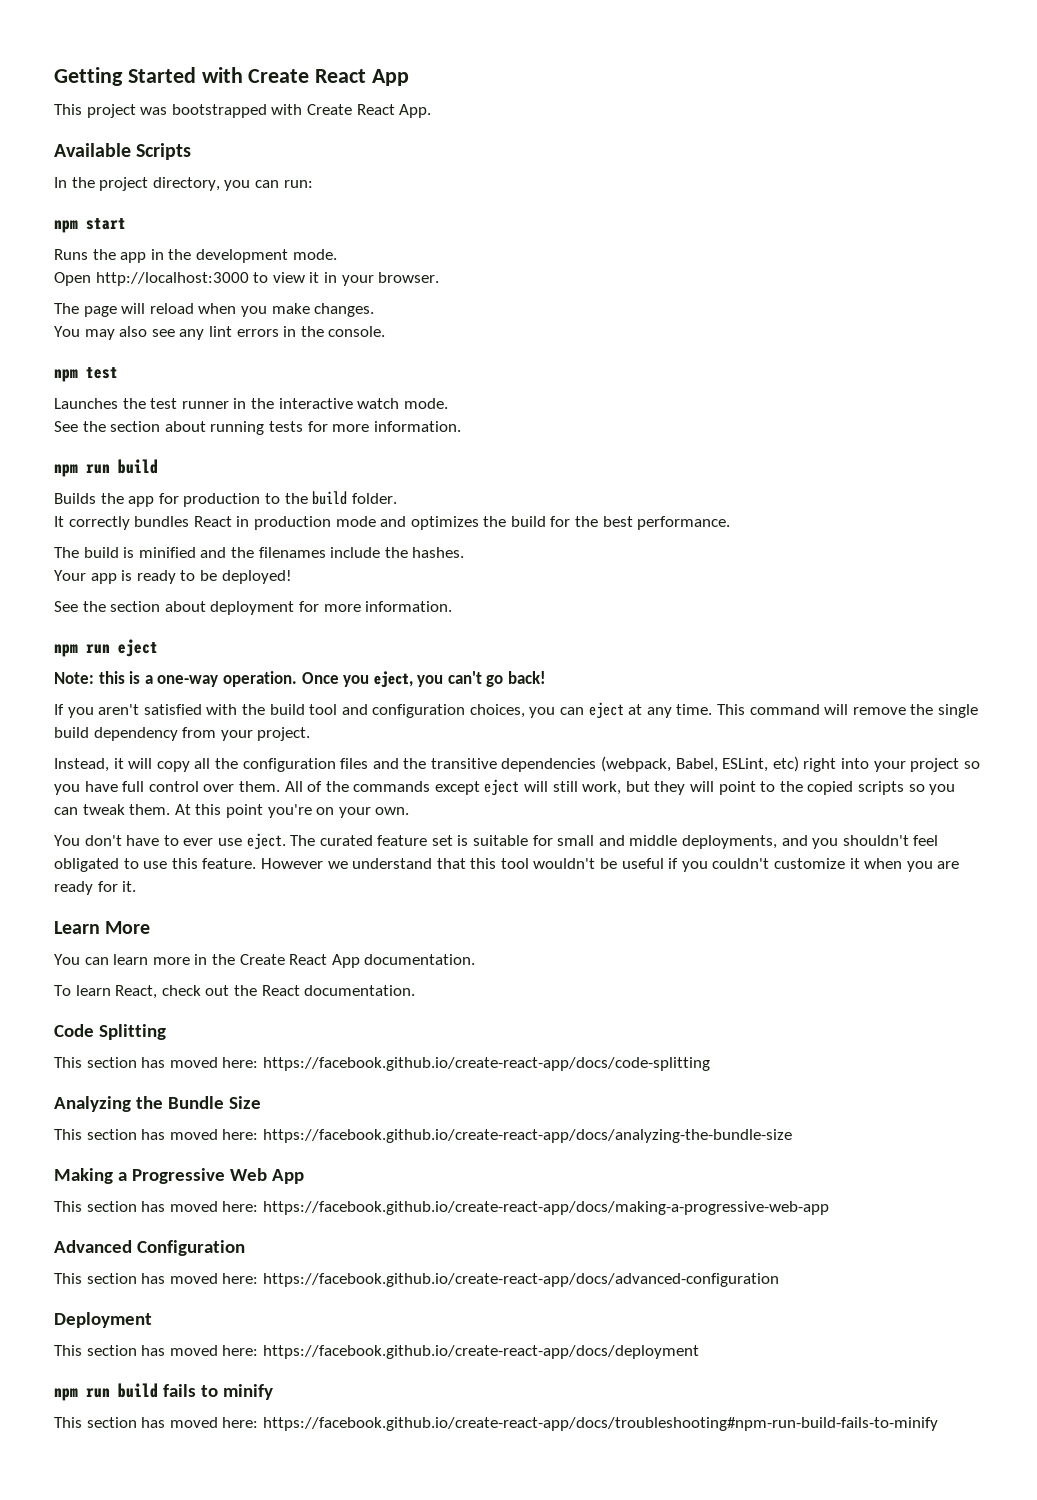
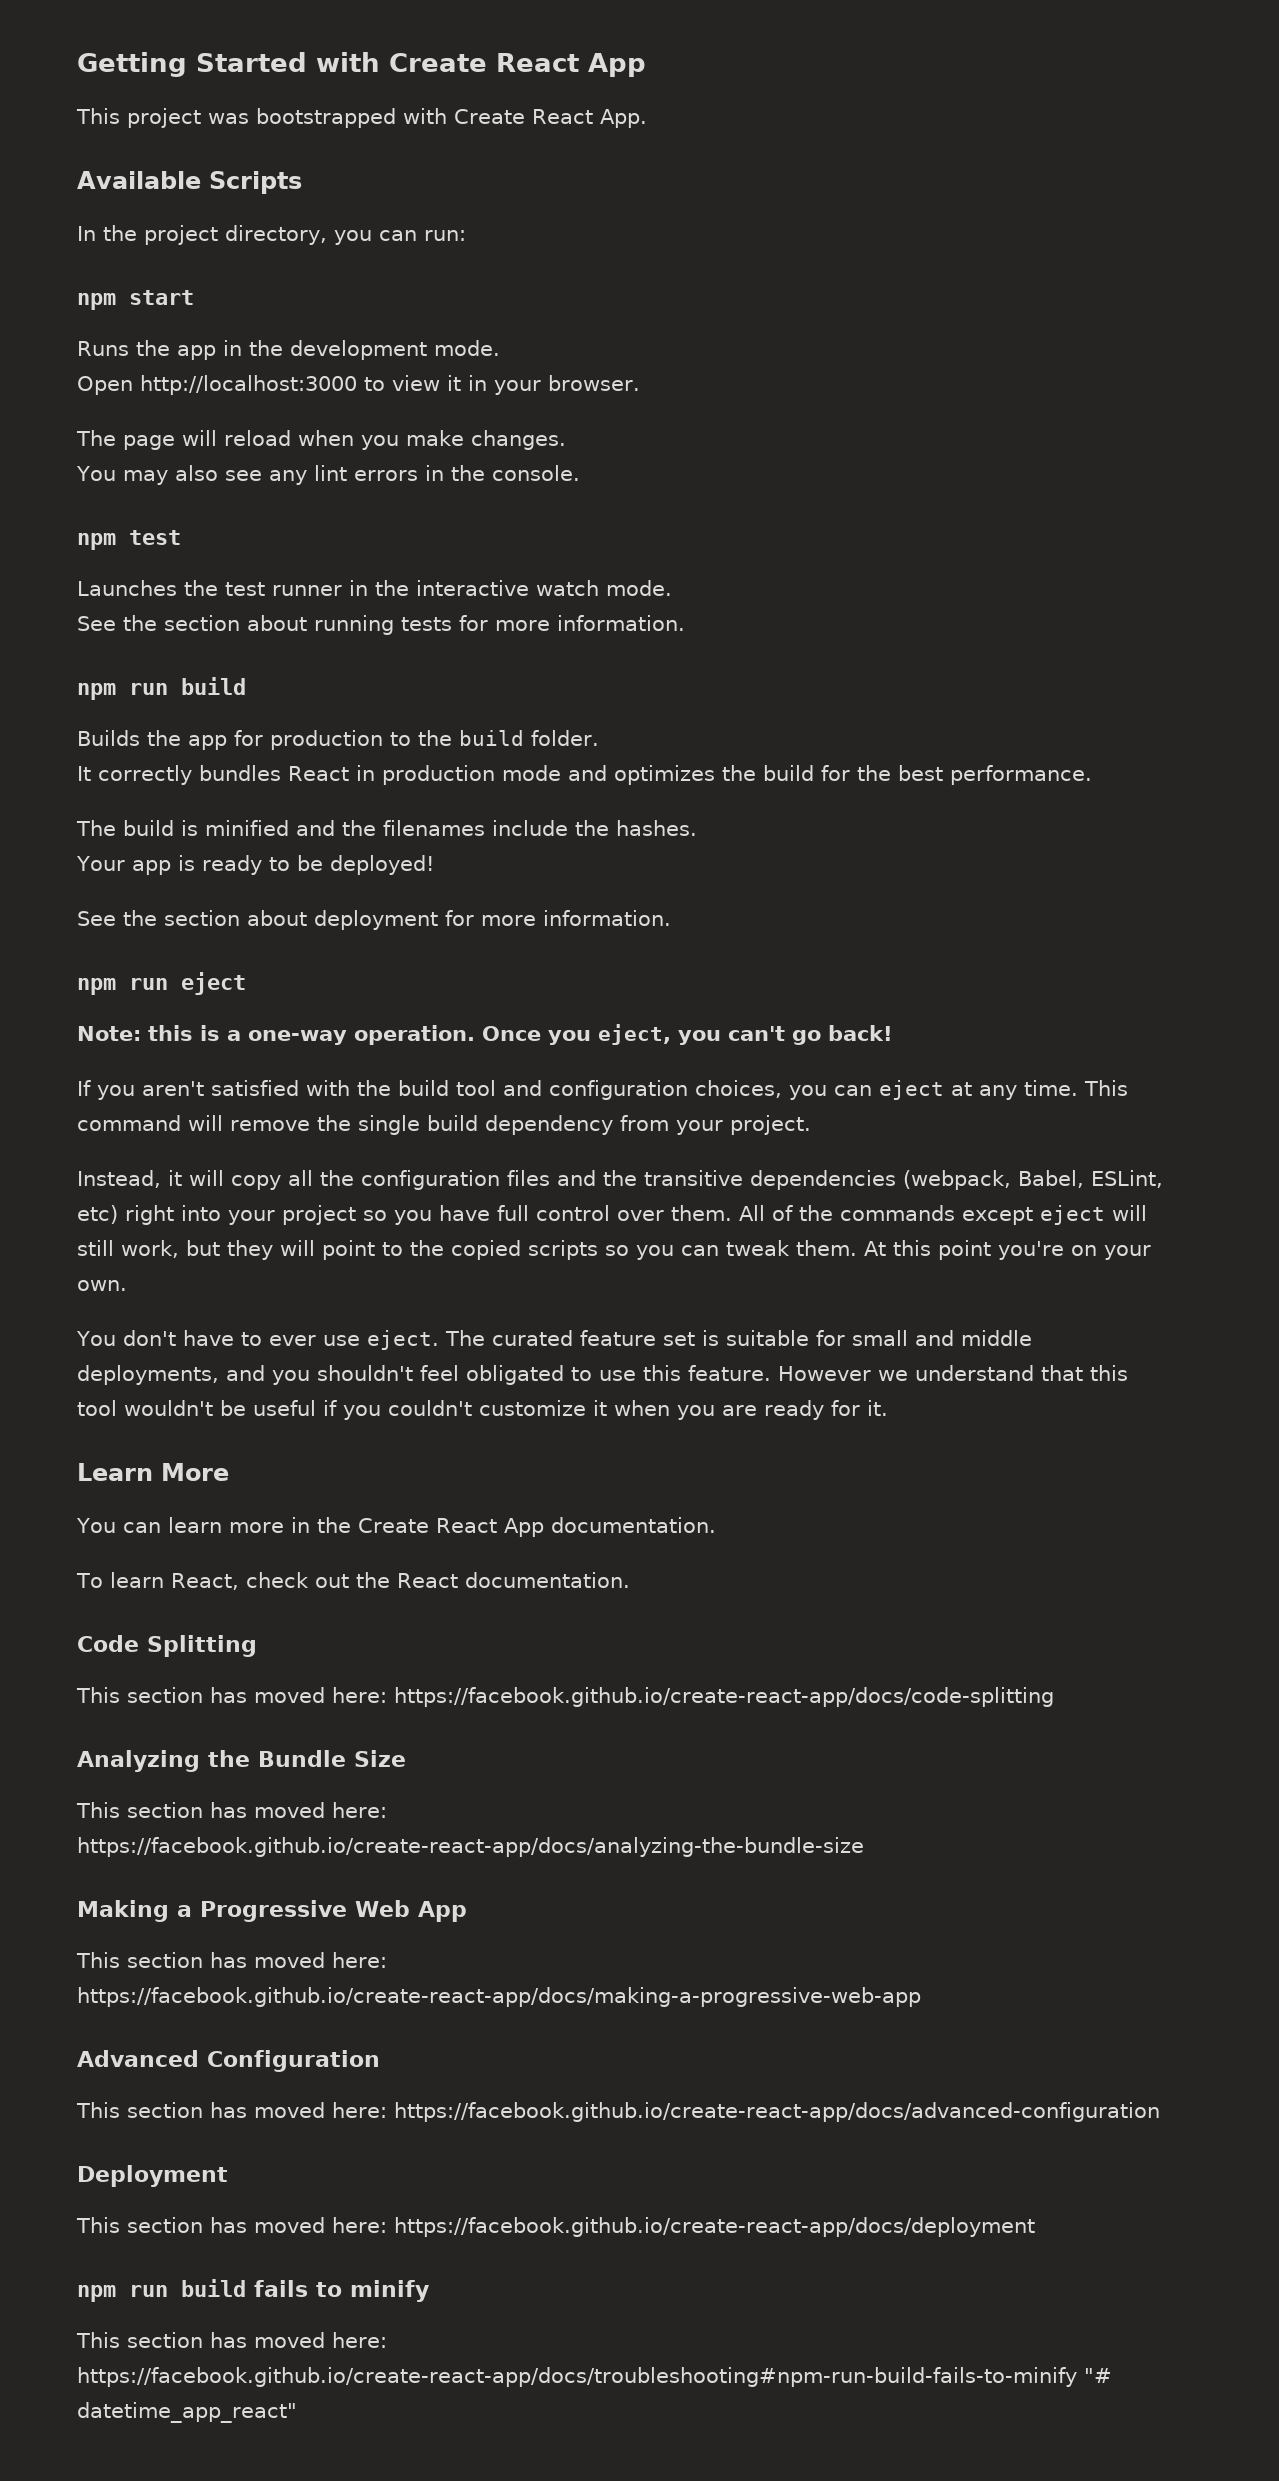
- This section has moved here: https://facebook.github.io/create-react-app/docs/troubleshooting#npm-run-build-fails-to-minify
+ This section has moved here: https://facebook.github.io/create-react-app/docs/troubleshooting#npm-run-build-fails-to-minify "# datetime_app_react"

